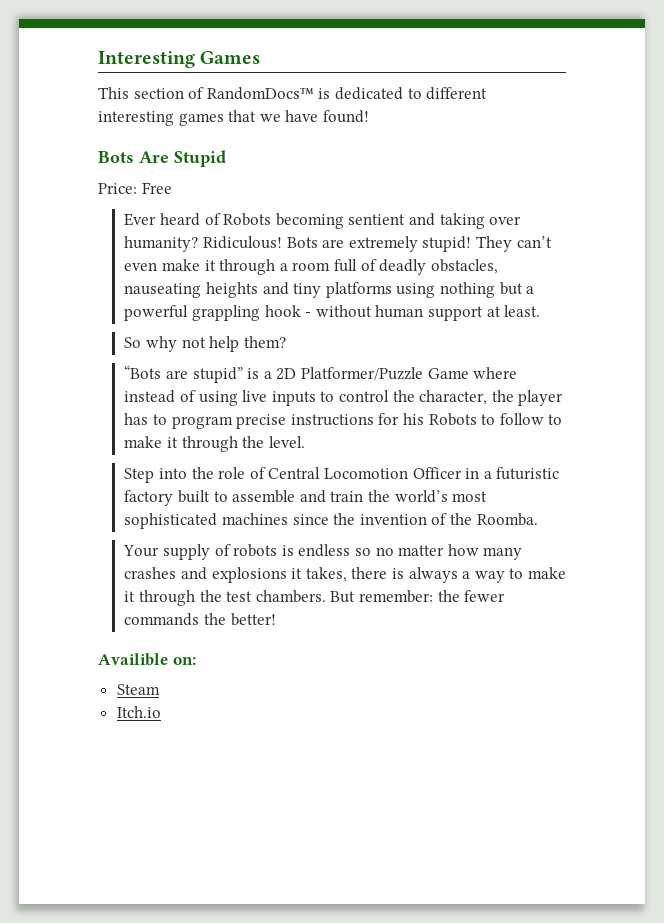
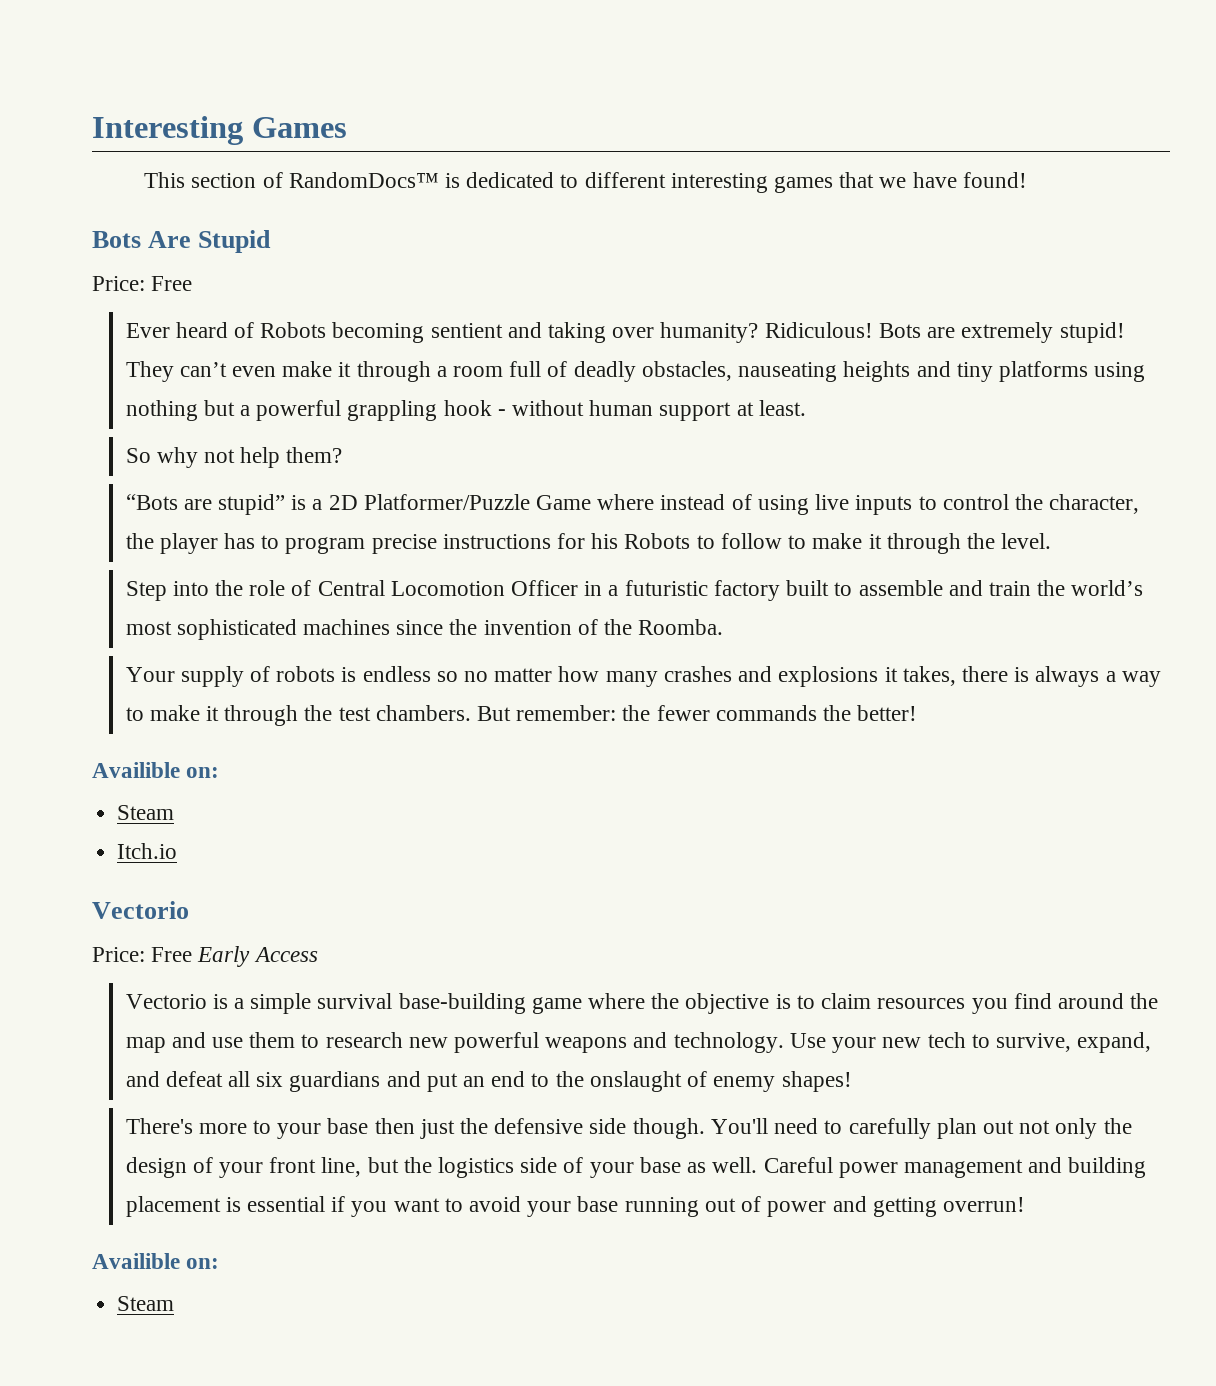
  Itch.io
+ Vectorio
+ Price: Free Early Access
+ Vectorio is a simple survival base-building game where the objective is to claim resources you find around the map and use them to research new powerful weapons and technology. Use your new tech to survive, expand, and defeat all six guardians and put an end to the onslaught of enemy shapes!
+ There's more to your base then just the defensive side though. You'll need to carefully plan out not only the design of your front line, but the logistics side of your base as well. Careful power management and building placement is essential if you want to avoid your base running out of power and getting overrun!
+ Availible on:
+ Steam

